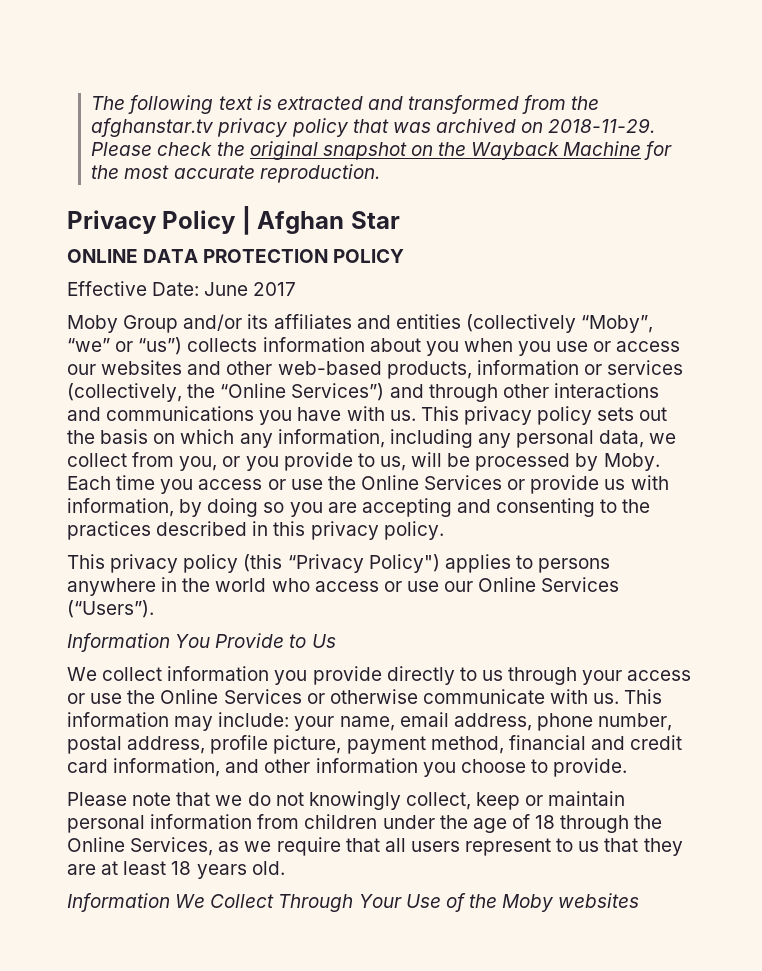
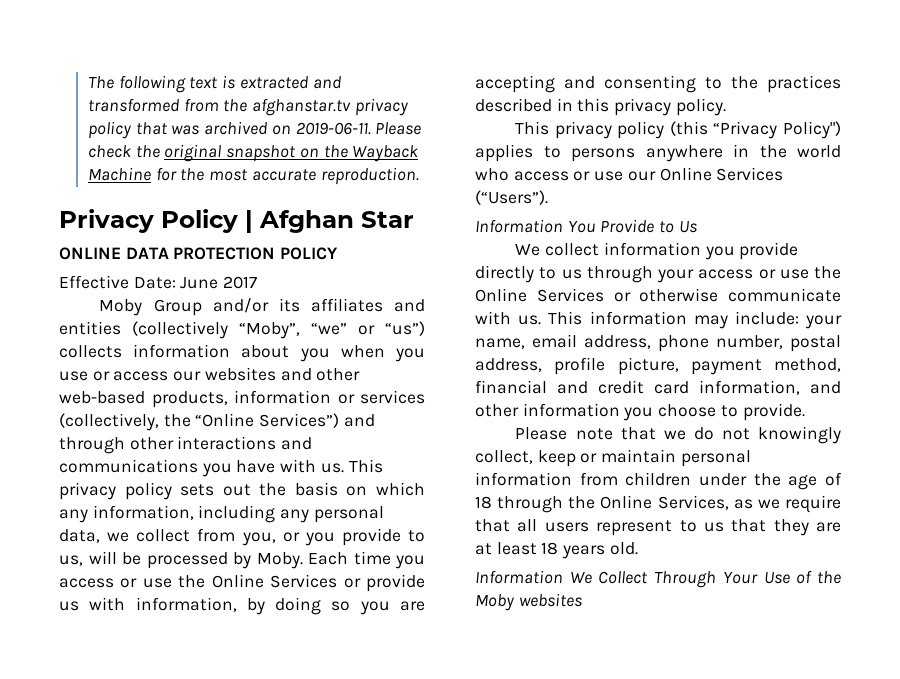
- The following text is extracted and transformed from the afghanstar.tv privacy policy that was archived on 2018-11-29.
+ The following text is extracted and transformed from the afghanstar.tv privacy policy that was archived on 2019-06-11.

